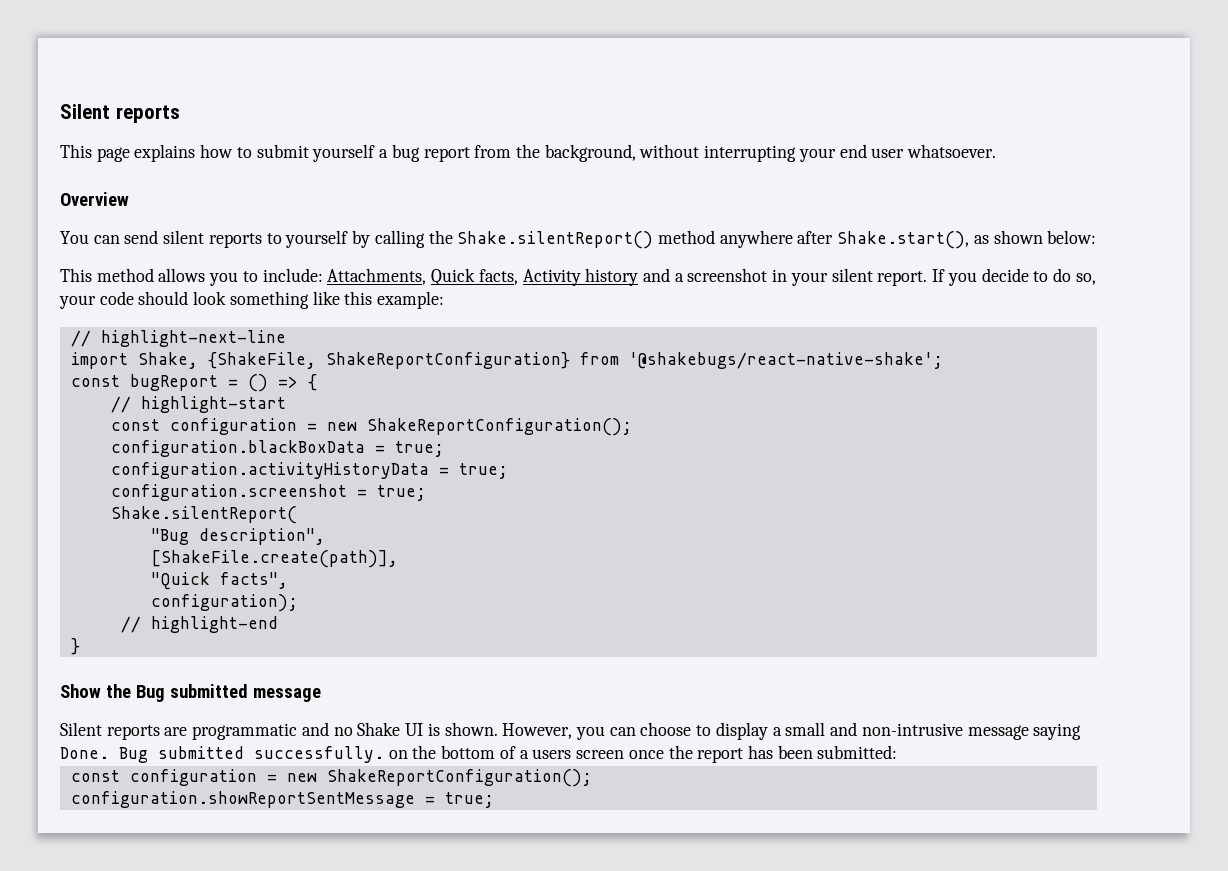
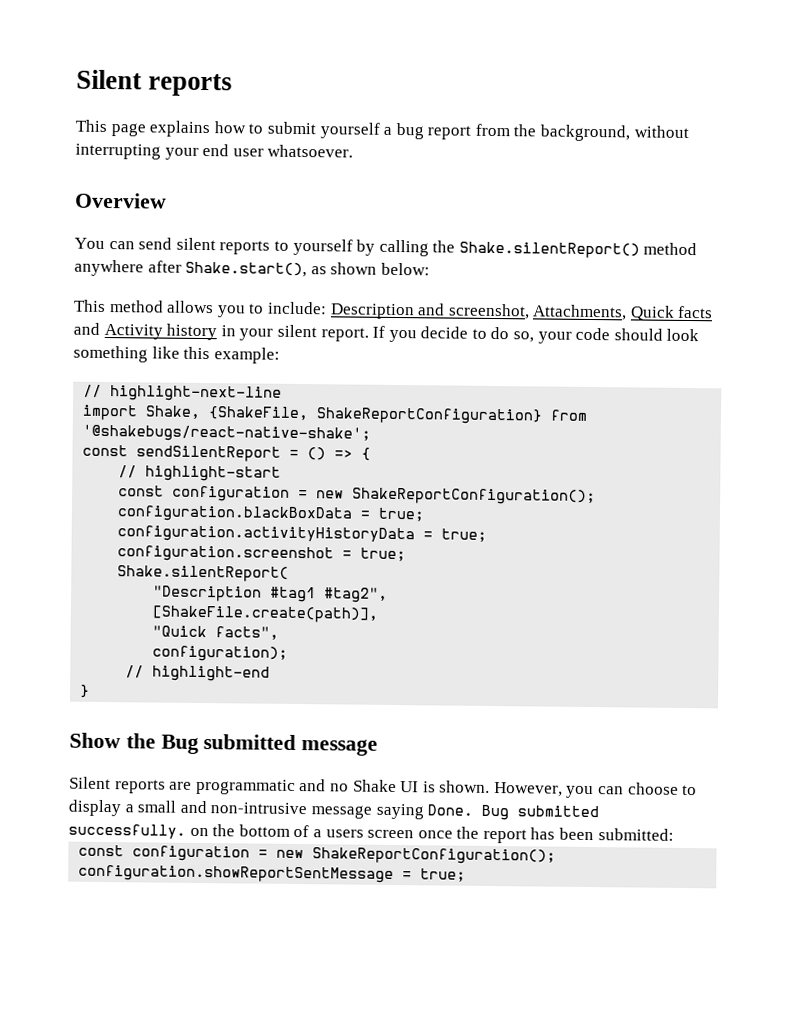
- This method allows you to include: Attachments, Quick facts, Activity history and a screenshot in your silent report.
+ This method allows you to include: Description and screenshot, Attachments, Quick facts and Activity history in your silent report.
- const bugReport = () => {
+ const sendSilentReport = () => {
- "Bug description",
+ "Description #tag1 #tag2",

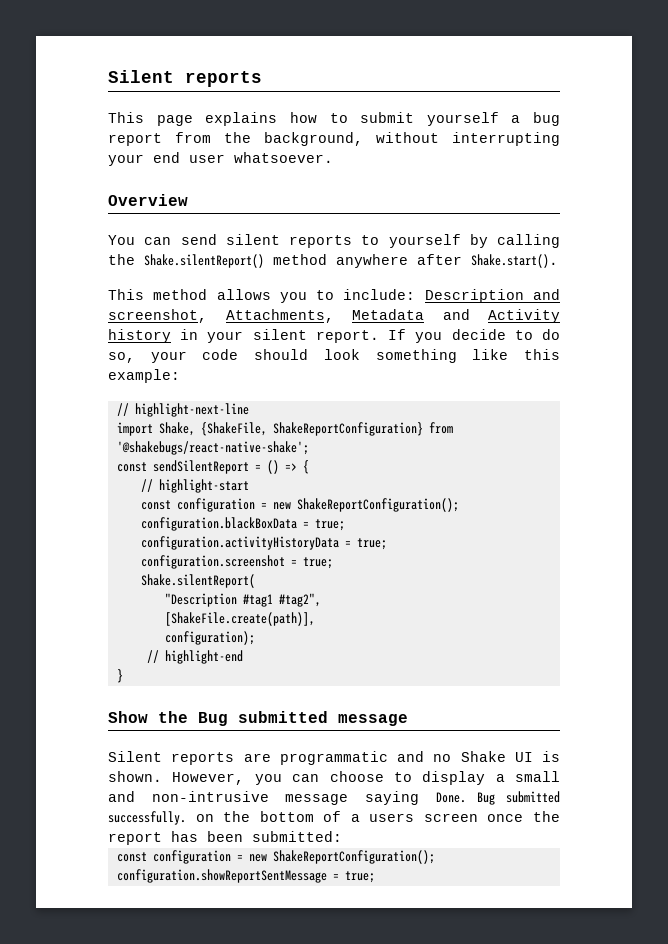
- You can send silent reports to yourself by calling the Shake.silentReport() method anywhere after Shake.start(), as shown below:
+ You can send silent reports to yourself by calling the Shake.silentReport() method anywhere after Shake.start().
- This method allows you to include: Description and screenshot, Attachments, Quick facts and Activity history in your silent report.
+ This method allows you to include: Description and screenshot, Attachments, Metadata and Activity history in your silent report.
- "Quick facts",

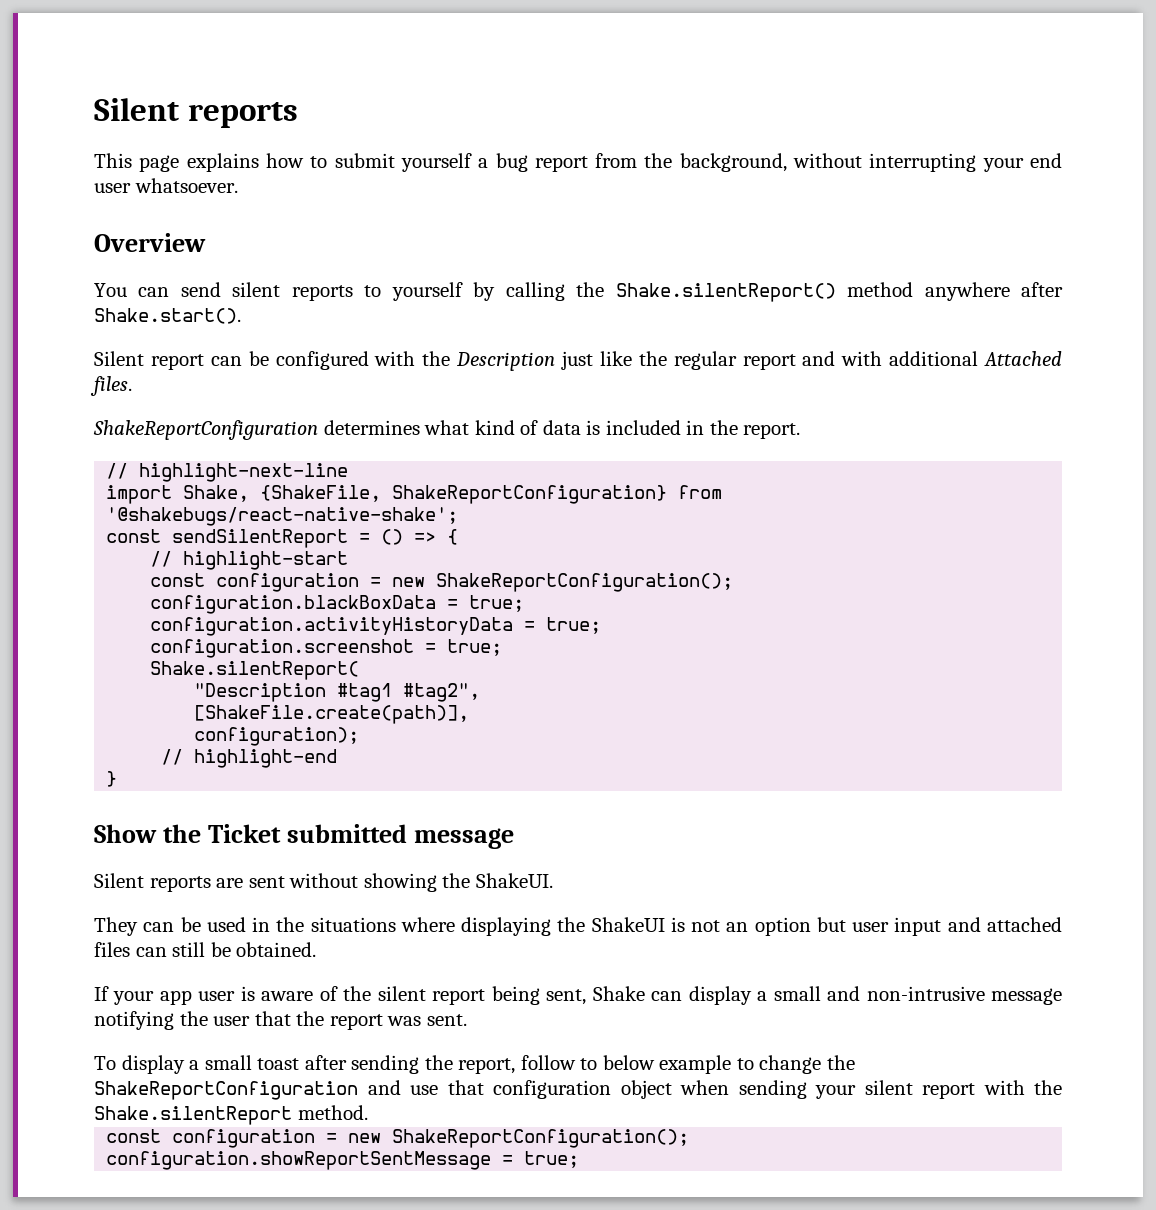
- This method allows you to include: Description and screenshot, Attachments, Metadata and Activity history in your silent report. If you decide to do so, your code should look something like this example:
+ Silent report can be configured with the Description just like the regular report and with additional Attached files.
+ ShakeReportConfiguration determines what kind of data is included in the report.
- Show the Bug submitted message
+ Show the Ticket submitted message
- Silent reports are programmatic and no Shake UI is shown. However, you can choose to display a small and non-intrusive message saying Done. Bug submitted successfully. on the bottom of a users screen once the report has been submitted:
+ Silent reports are sent without showing the ShakeUI.
+ They can be used in the situations where displaying the ShakeUI is not an option but user input and attached files can still be obtained.
+ If your app user is aware of the silent report being sent, Shake can display a small and non-intrusive message notifying the user that the report was sent.
+ To display a small toast after sending the report, follow to below example to change the ShakeReportConfiguration and use that configuration object when sending your silent report with the Shake.silentReport method.

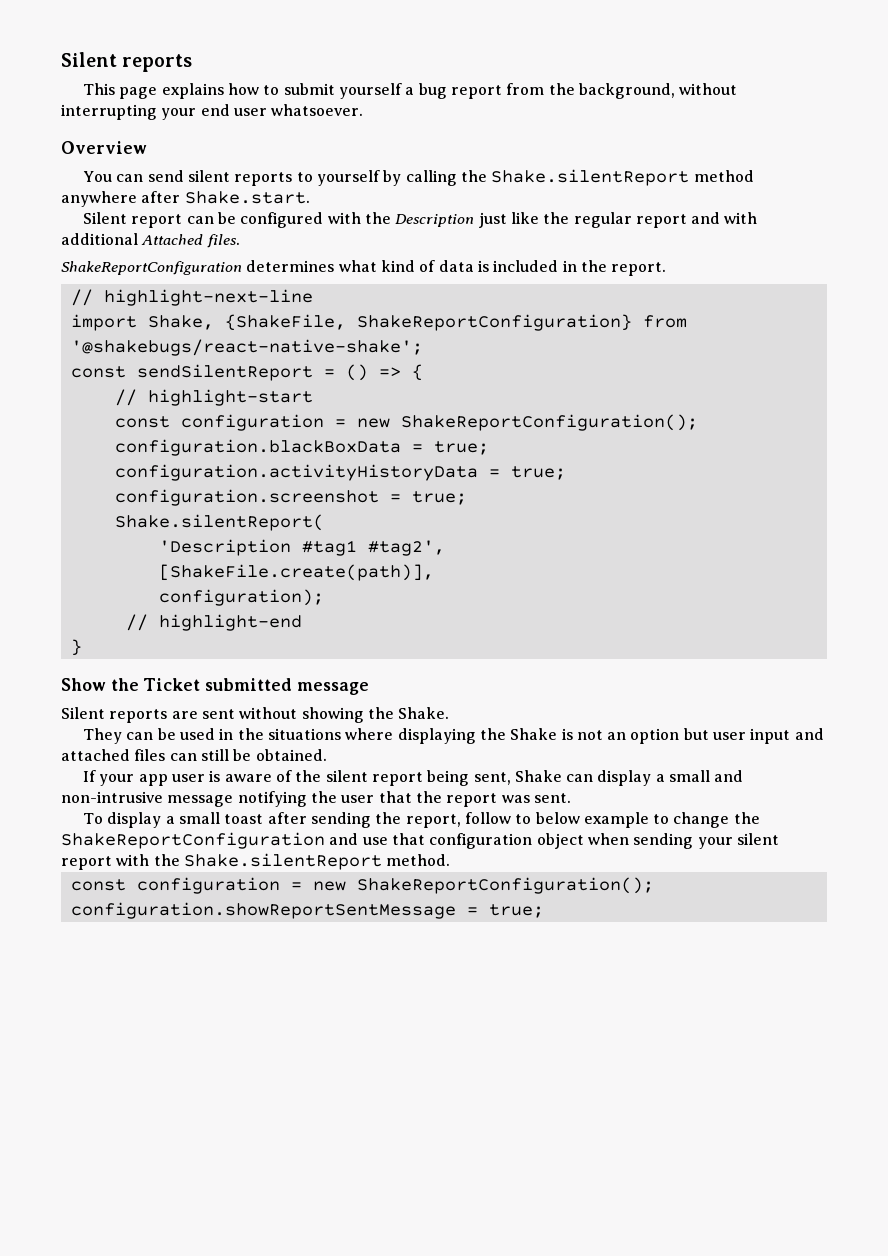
- You can send silent reports to yourself by calling the Shake.silentReport() method anywhere after Shake.start().
+ You can send silent reports to yourself by calling the Shake.silentReport method anywhere after Shake.start.
- "Description #tag1 #tag2",
+ 'Description #tag1 #tag2',
- Silent reports are sent without showing the ShakeUI.
+ Silent reports are sent without showing the Shake.
- They can be used in the situations where displaying the ShakeUI is not an option but user input and attached files can still be obtained.
+ They can be used in the situations where displaying the Shake is not an option but user input and attached files can still be obtained.

